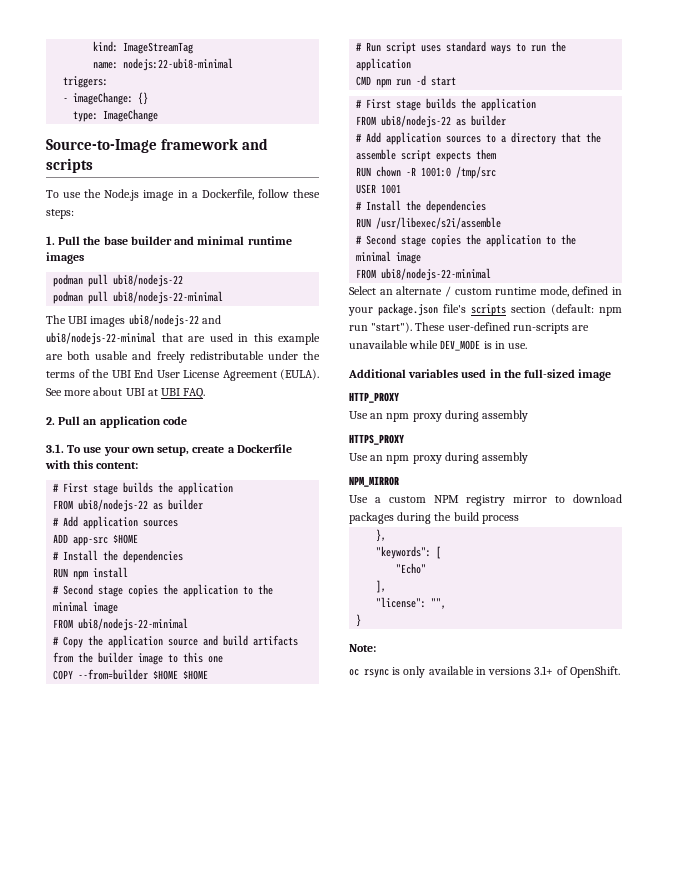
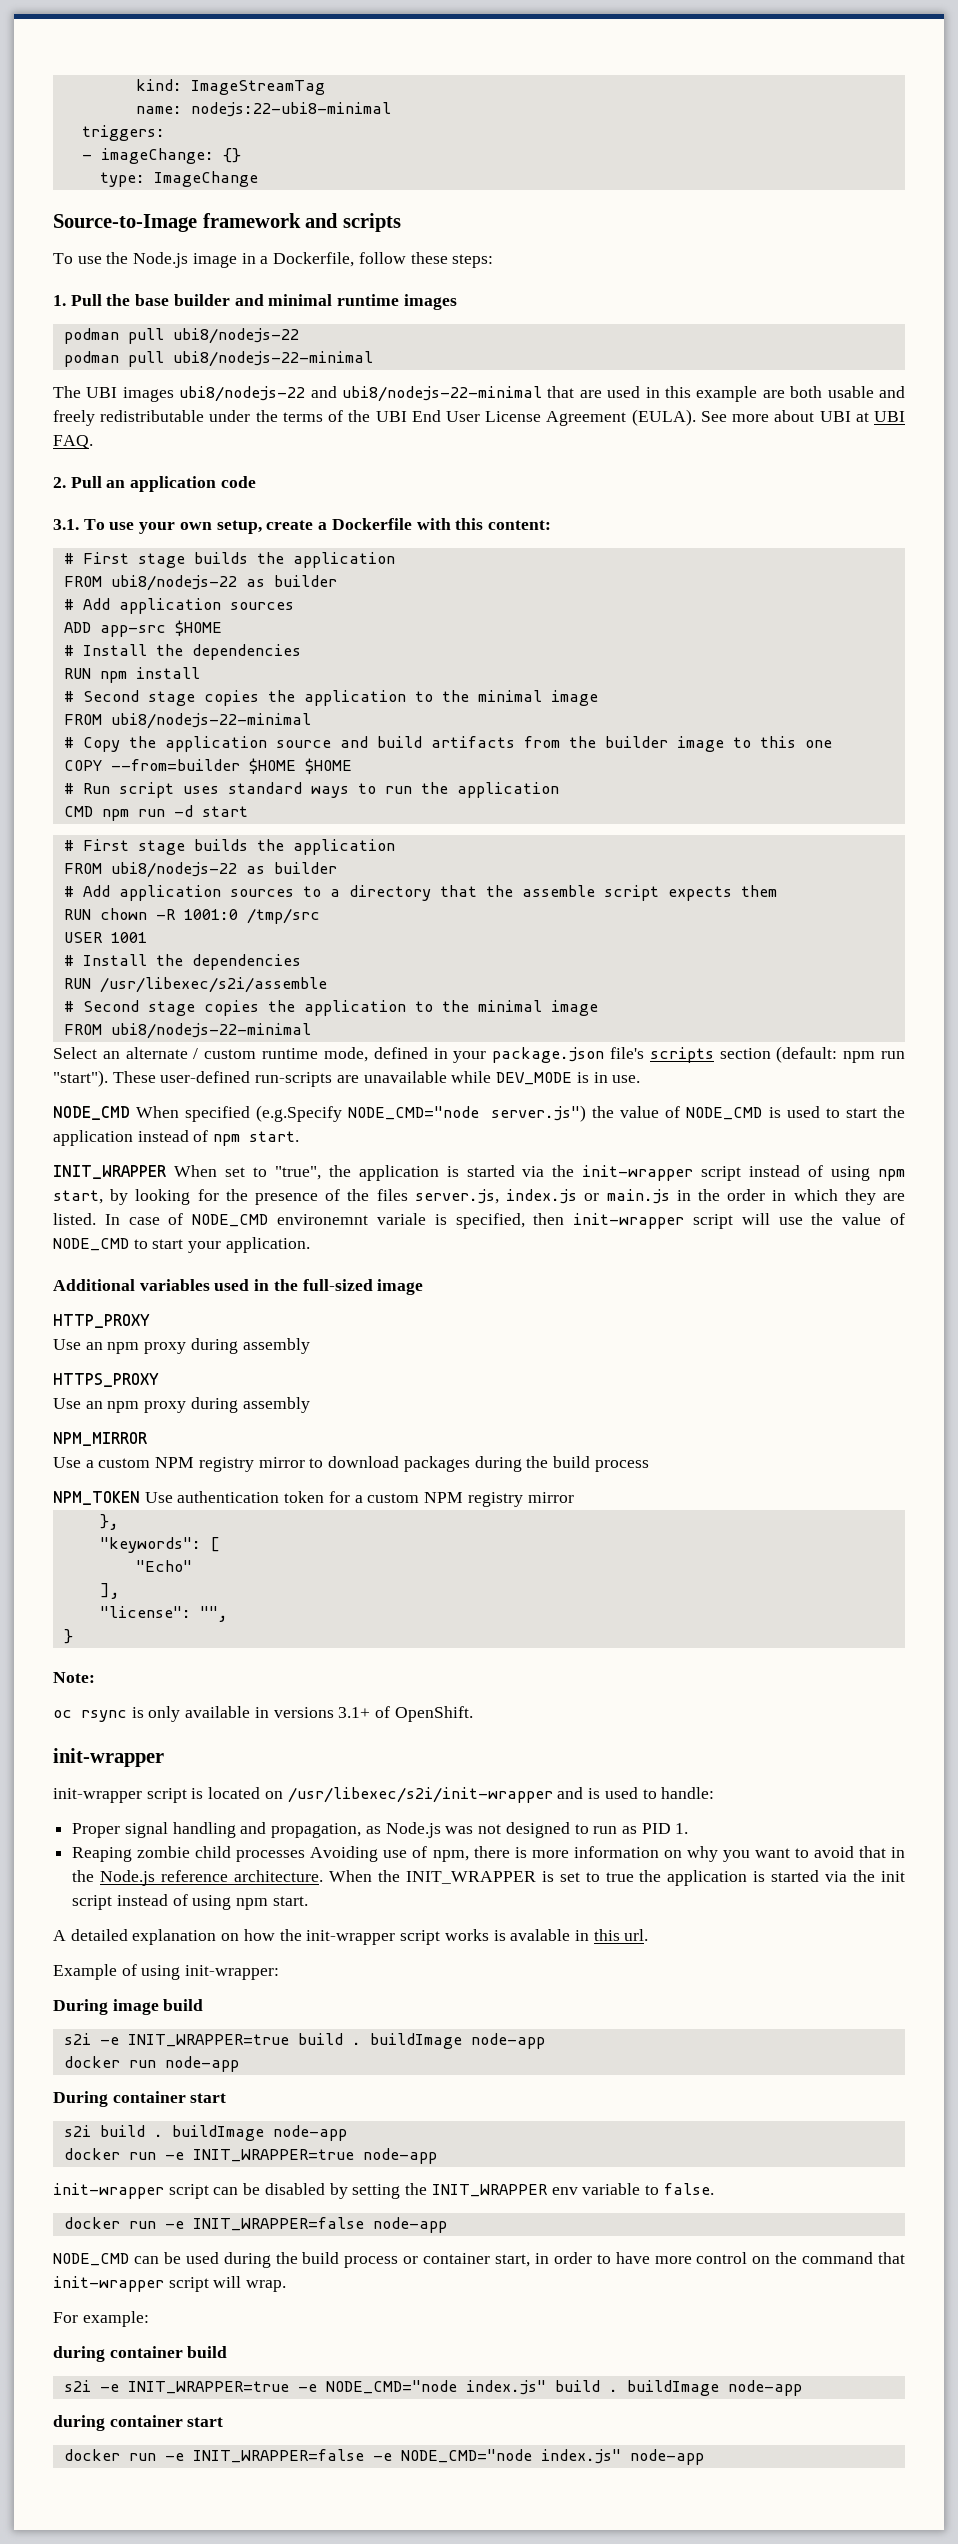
+ NODE_CMD When specified (e.g.Specify NODE_CMD="node server.js") the value of NODE_CMD is used to start the application instead of npm start.
+ INIT_WRAPPER When set to "true", the application is started via the init-wrapper script instead of using npm start, by looking for the presence of the files server.js, index.js or main.js in the order in which they are listed. In case of NODE_CMD environemnt variale is specified, then init-wrapper script will use the value of NODE_CMD to start your application.
+ NPM_TOKEN Use authentication token for a custom NPM registry mirror
  oc rsync is only available in versions 3.1+ of OpenShift.
+ init-wrapper
+ init-wrapper script is located on /usr/libexec/s2i/init-wrapper and is used to handle:
+ Proper signal handling and propagation, as Node.js was not designed to run as PID 1.
+ Reaping zombie child processes Avoiding use of npm, there is more information on why you want to avoid that in the Node.js reference architecture. When the INIT_WRAPPER is set to true the application is started via the init script instead of using npm start.
+ A detailed explanation on how the init-wrapper script works is avalable in this url.
+ Example of using init-wrapper:
+ During image build
+ s2i -e INIT_WRAPPER=true build . buildImage node-app
+ docker run node-app
+ During container start
+ s2i build . buildImage node-app
+ docker run -e INIT_WRAPPER=true node-app
+ init-wrapper script can be disabled by setting the INIT_WRAPPER env variable to false.
+ docker run -e INIT_WRAPPER=false node-app
+ NODE_CMD can be used during the build process or container start, in order to have more control on the command that init-wrapper script will wrap.
+ For example:
+ during container build
+ s2i -e INIT_WRAPPER=true -e NODE_CMD="node index.js" build . buildImage node-app
+ during container start
+ docker run -e INIT_WRAPPER=false -e NODE_CMD="node index.js" node-app

